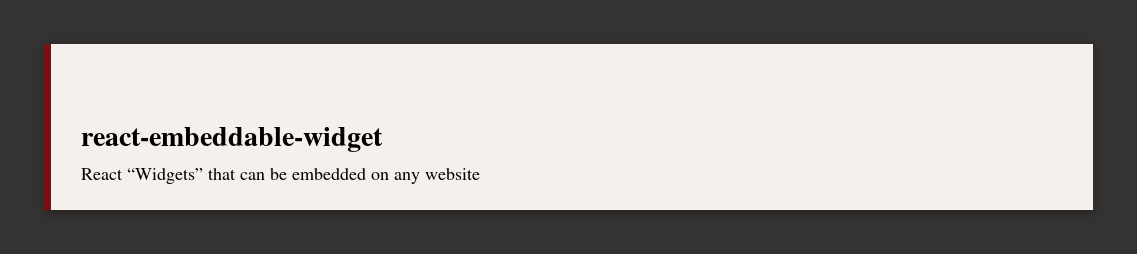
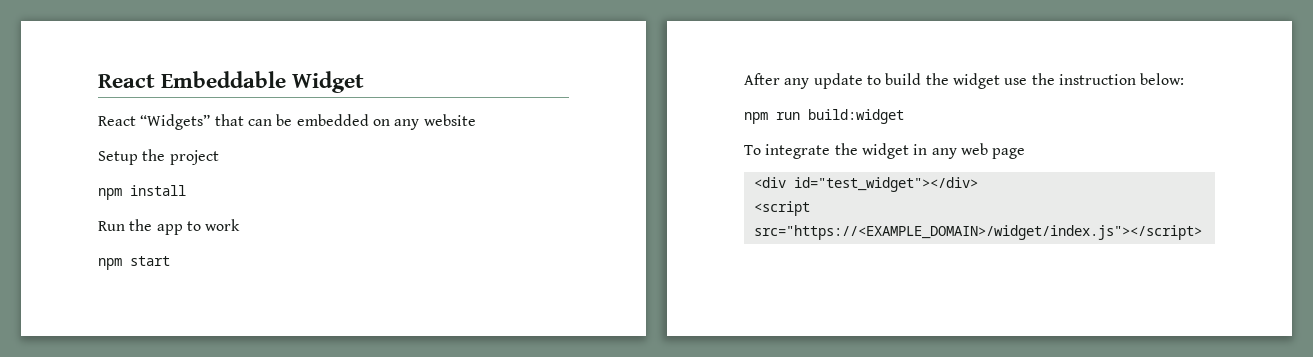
- react-embeddable-widget
+ React Embeddable Widget
+ Setup the project
+ npm install
+ Run the app to work
+ npm start
+ After any update to build the widget use the instruction below:
+ npm run build:widget
+ To integrate the widget in any web page
+ <div id="test_widget"></div>
+ <script src="https://<EXAMPLE_DOMAIN>/widget/index.js"></script>

